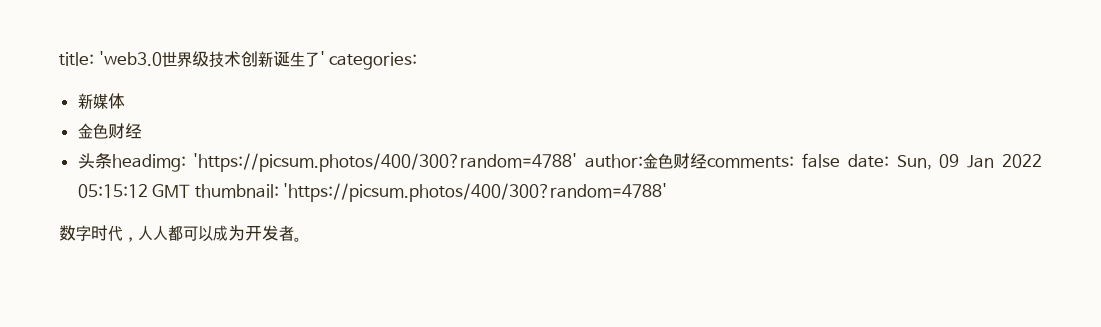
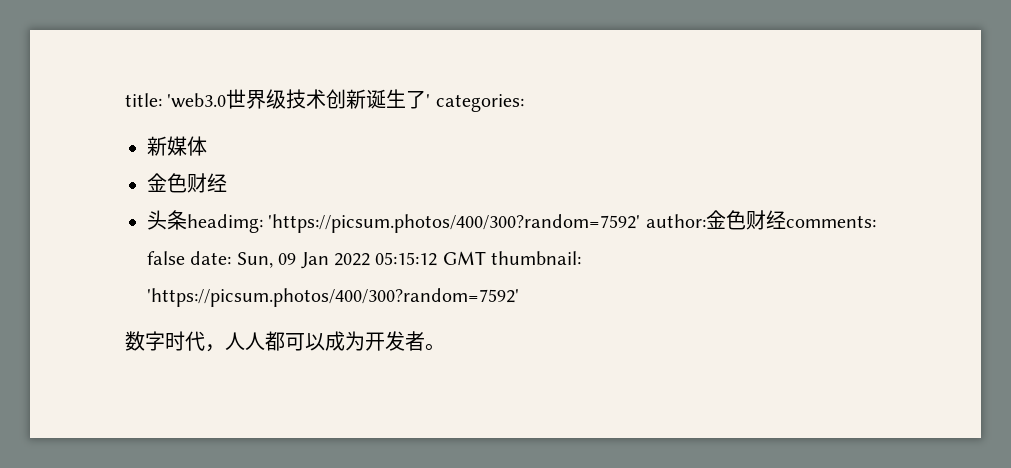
- 头条headimg: 'https://picsum.photos/400/300?random=4788' author:金色财经comments: false date: Sun, 09 Jan 2022 05:15:12 GMT thumbnail: 'https://picsum.photos/400/300?random=4788'
+ 头条headimg: 'https://picsum.photos/400/300?random=7592' author:金色财经comments: false date: Sun, 09 Jan 2022 05:15:12 GMT thumbnail: 'https://picsum.photos/400/300?random=7592'

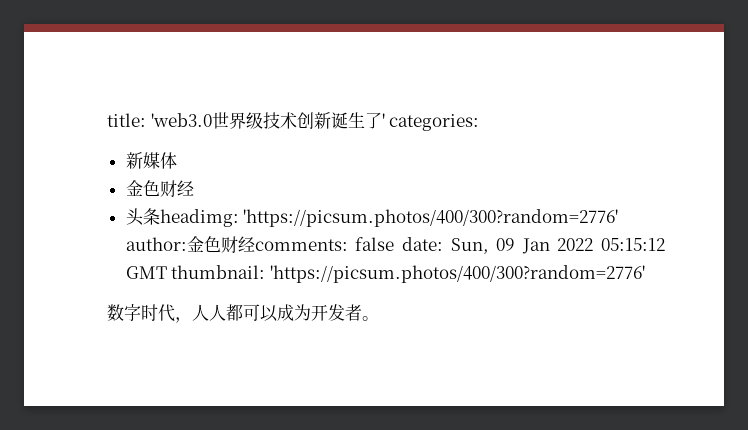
- 头条headimg: 'https://picsum.photos/400/300?random=7592' author:金色财经comments: false date: Sun, 09 Jan 2022 05:15:12 GMT thumbnail: 'https://picsum.photos/400/300?random=7592'
+ 头条headimg: 'https://picsum.photos/400/300?random=2776' author:金色财经comments: false date: Sun, 09 Jan 2022 05:15:12 GMT thumbnail: 'https://picsum.photos/400/300?random=2776'

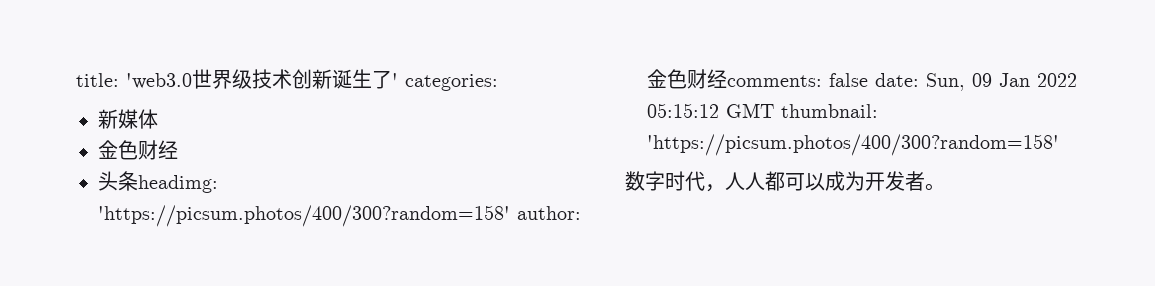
- 头条headimg: 'https://picsum.photos/400/300?random=2776' author:金色财经comments: false date: Sun, 09 Jan 2022 05:15:12 GMT thumbnail: 'https://picsum.photos/400/300?random=2776'
+ 头条headimg: 'https://picsum.photos/400/300?random=158' author:金色财经comments: false date: Sun, 09 Jan 2022 05:15:12 GMT thumbnail: 'https://picsum.photos/400/300?random=158'

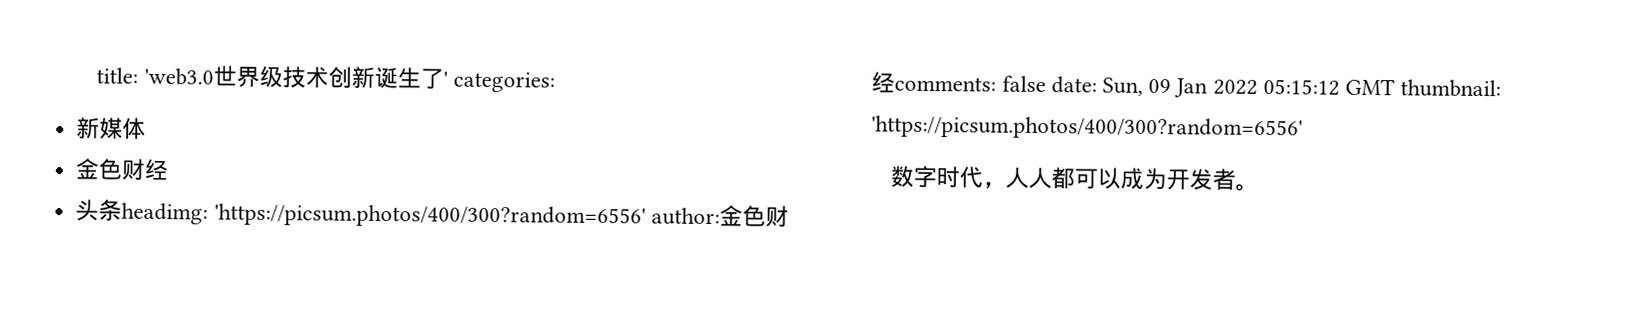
- 头条headimg: 'https://picsum.photos/400/300?random=158' author:金色财经comments: false date: Sun, 09 Jan 2022 05:15:12 GMT thumbnail: 'https://picsum.photos/400/300?random=158'
+ 头条headimg: 'https://picsum.photos/400/300?random=6556' author:金色财经comments: false date: Sun, 09 Jan 2022 05:15:12 GMT thumbnail: 'https://picsum.photos/400/300?random=6556'

